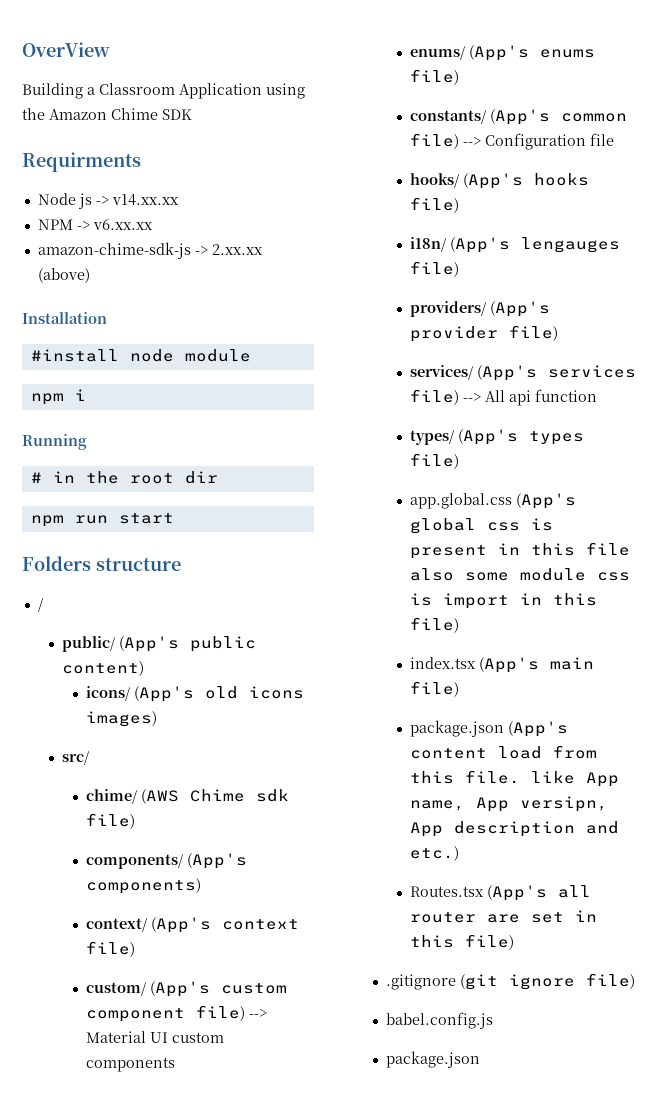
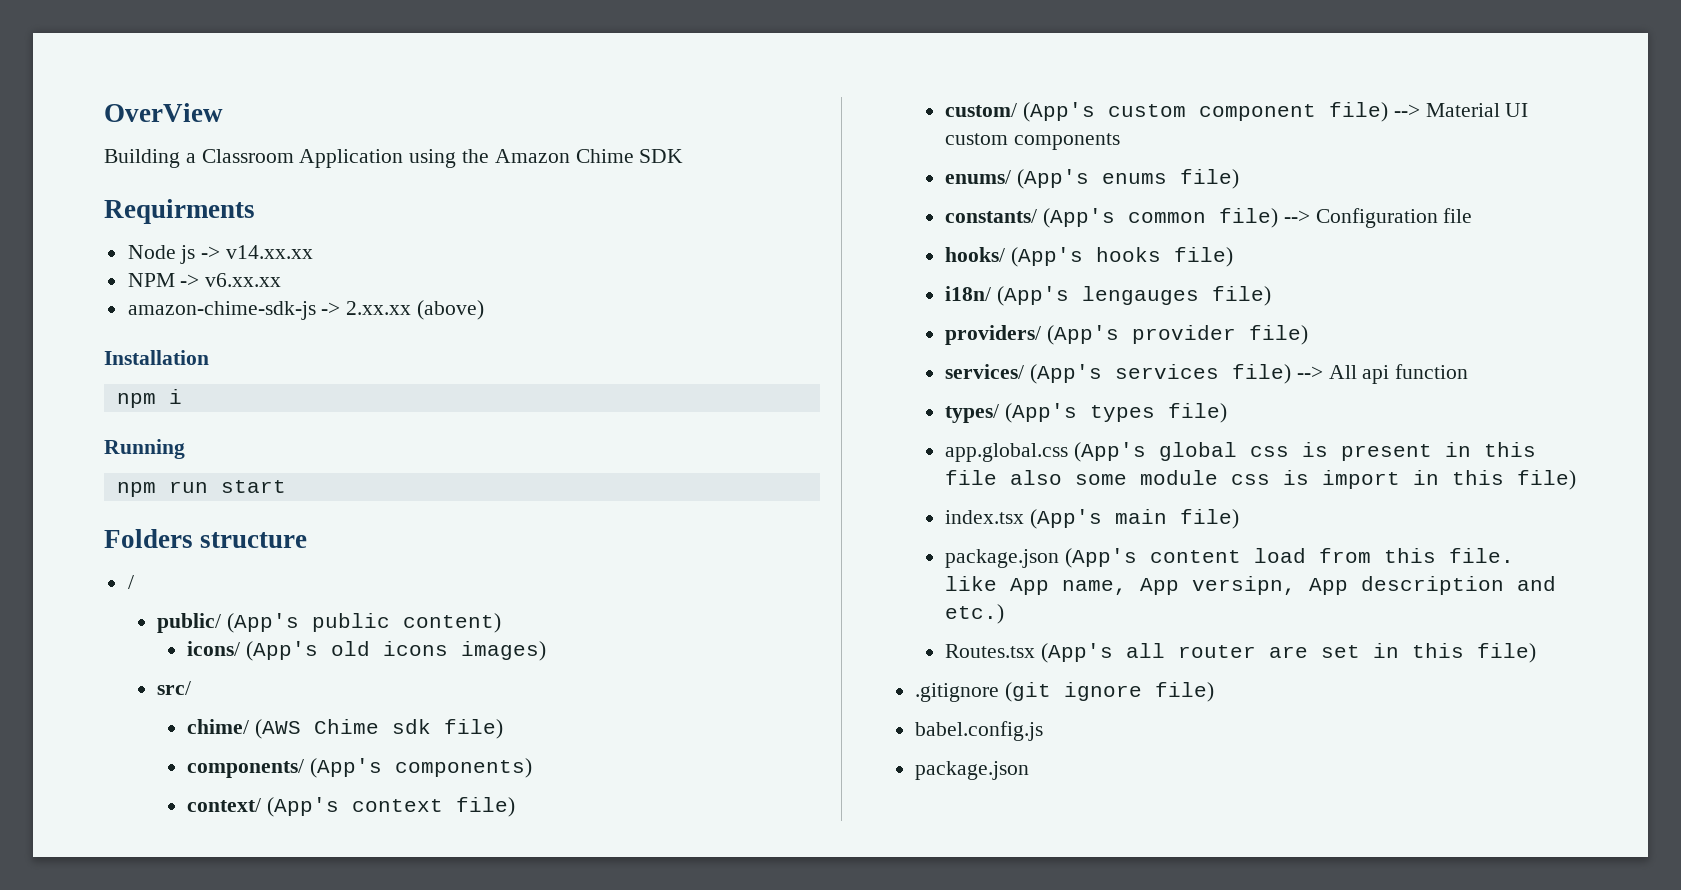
- #install node module
- # in the root dir

